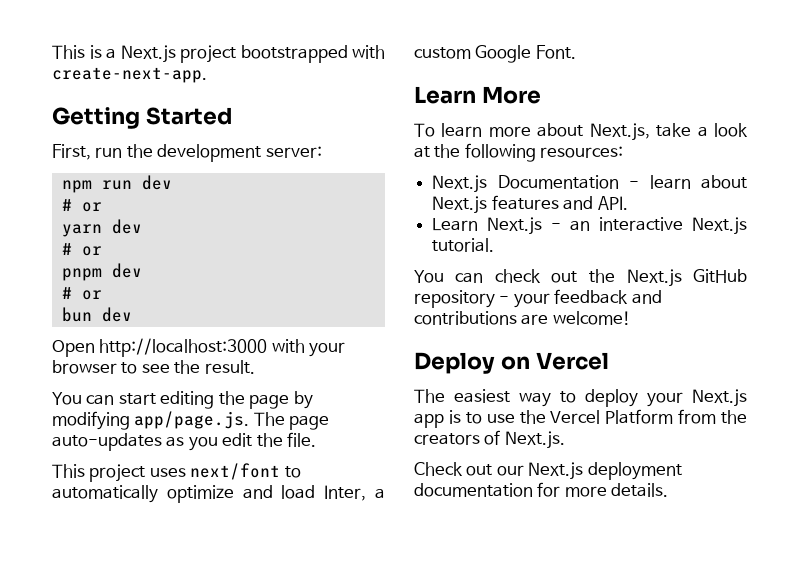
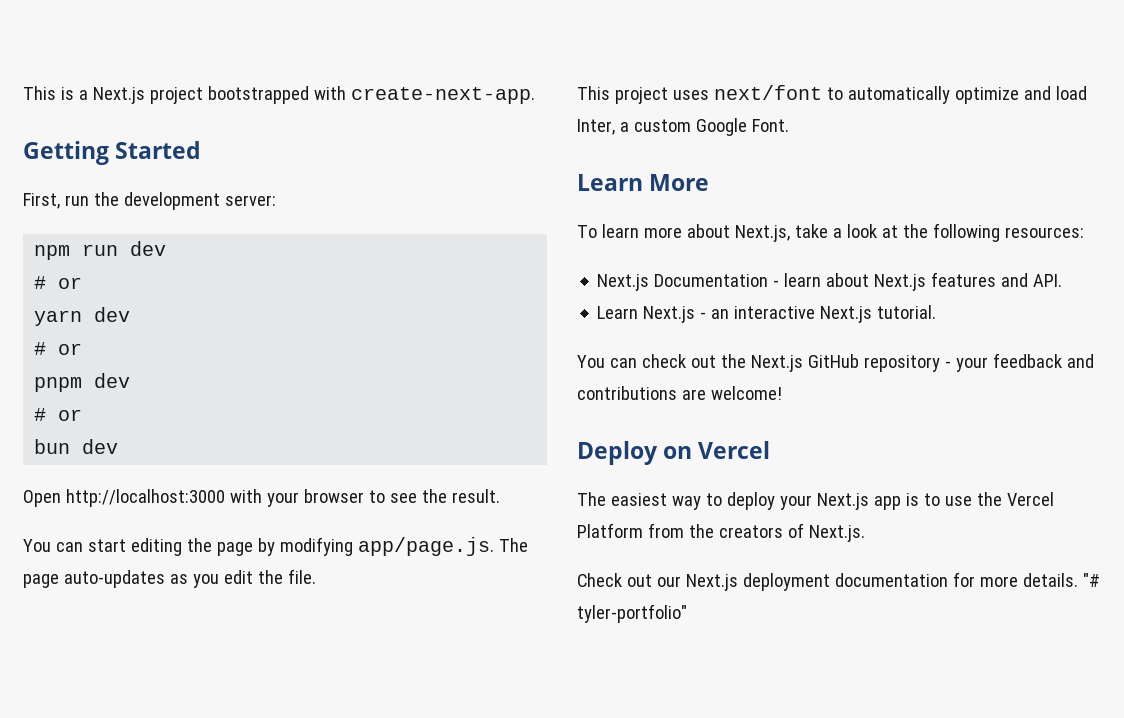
+ "# tyler-portfolio"

